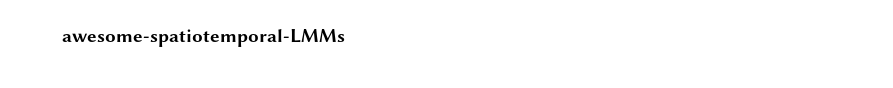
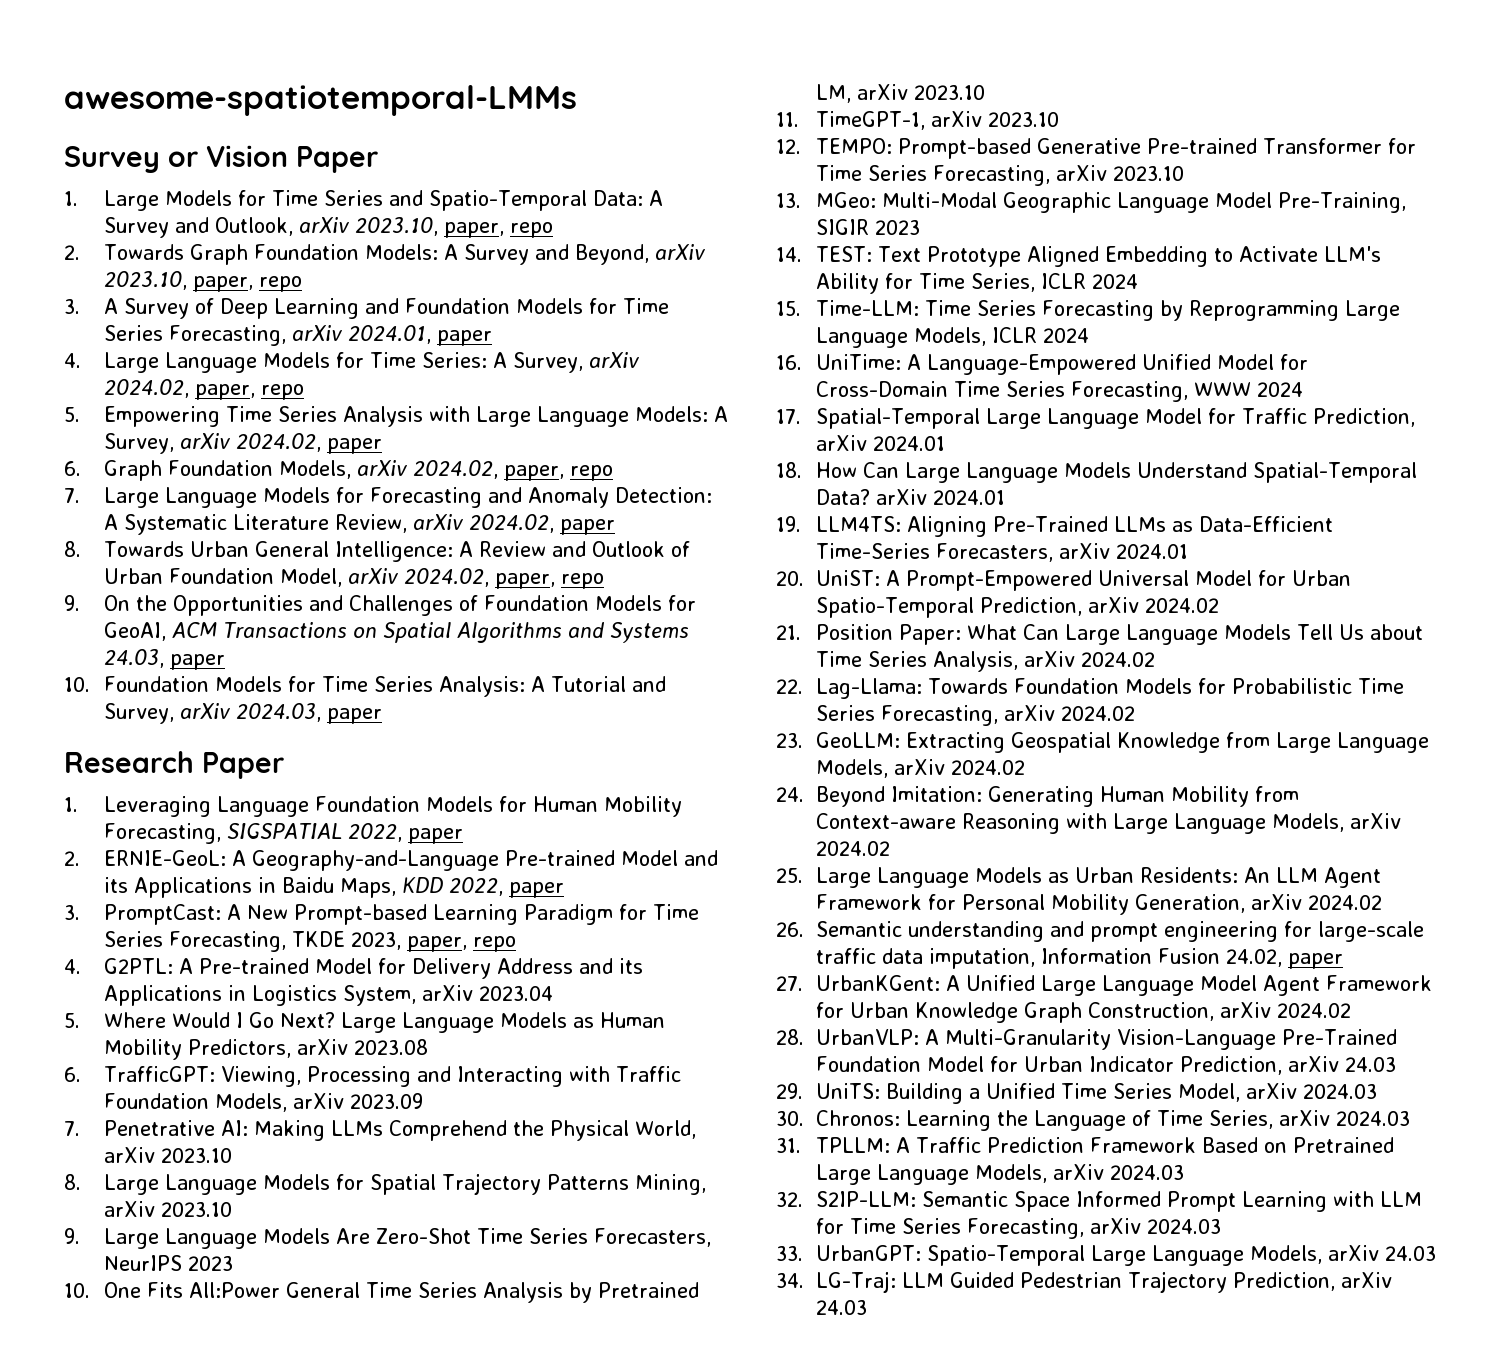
+ Survey or Vision Paper
+ 1. Large Models for Time Series and Spatio-Temporal Data: A Survey and Outlook, arXiv 2023.10, paper, repo
+ 2. Towards Graph Foundation Models: A Survey and Beyond, arXiv 2023.10, paper, repo
+ 3. A Survey of Deep Learning and Foundation Models for Time Series Forecasting, arXiv 2024.01, paper
+ 4. Large Language Models for Time Series: A Survey, arXiv 2024.02, paper, repo
+ 5. Empowering Time Series Analysis with Large Language Models: A Survey, arXiv 2024.02, paper
+ 6. Graph Foundation Models, arXiv 2024.02, paper, repo
+ 7. Large Language Models for Forecasting and Anomaly Detection: A Systematic Literature Review, arXiv 2024.02, paper
+ 8. Towards Urban General Intelligence: A Review and Outlook of Urban Foundation Model, arXiv 2024.02, paper, repo
+ 9. On the Opportunities and Challenges of Foundation Models for GeoAI, ACM Transactions on Spatial Algorithms and Systems 24.03, paper
+ 10. Foundation Models for Time Series Analysis: A Tutorial and Survey, arXiv 2024.03, paper
+ Research Paper
+ 1. Leveraging Language Foundation Models for Human Mobility Forecasting, SIGSPATIAL 2022, paper
+ 2. ERNIE-GeoL: A Geography-and-Language Pre-trained Model and its Applications in Baidu Maps, KDD 2022, paper
+ 3. PromptCast: A New Prompt-based Learning Paradigm for Time Series Forecasting, TKDE 2023, paper, repo
+ 4. G2PTL: A Pre-trained Model for Delivery Address and its Applications in Logistics System, arXiv 2023.04
+ 5. Where Would I Go Next? Large Language Models as Human Mobility Predictors, arXiv 2023.08
+ 6. TrafficGPT: Viewing, Processing and Interacting with Traffic Foundation Models, arXiv 2023.09
+ 7. Penetrative AI: Making LLMs Comprehend the Physical World, arXiv 2023.10
+ 8. Large Language Models for Spatial Trajectory Patterns Mining, arXiv 2023.10
+ 9. Large Language Models Are Zero-Shot Time Series Forecasters, NeurIPS 2023
+ 10. One Fits All:Power General Time Series Analysis by Pretrained LM, arXiv 2023.10
+ 11. TimeGPT-1, arXiv 2023.10
+ 12. TEMPO: Prompt-based Generative Pre-trained Transformer for Time Series Forecasting, arXiv 2023.10
+ 13. MGeo: Multi-Modal Geographic Language Model Pre-Training, SIGIR 2023
+ 14. TEST: Text Prototype Aligned Embedding to Activate LLM's Ability for Time Series, ICLR 2024
+ 15. Time-LLM: Time Series Forecasting by Reprogramming Large Language Models, ICLR 2024
+ 16. UniTime: A Language-Empowered Unified Model for Cross-Domain Time Series Forecasting, WWW 2024
+ 17. Spatial-Temporal Large Language Model for Traffic Prediction, arXiv 2024.01
+ 18. How Can Large Language Models Understand Spatial-Temporal Data? arXiv 2024.01
+ 19. LLM4TS: Aligning Pre-Trained LLMs as Data-Efficient Time-Series Forecasters, arXiv 2024.01
+ 20. UniST: A Prompt-Empowered Universal Model for Urban Spatio-Temporal Prediction, arXiv 2024.02
+ 21. Position Paper: What Can Large Language Models Tell Us about Time Series Analysis, arXiv 2024.02
+ 22. Lag-Llama: Towards Foundation Models for Probabilistic Time Series Forecasting, arXiv 2024.02
+ 23. GeoLLM: Extracting Geospatial Knowledge from Large Language Models, arXiv 2024.02
+ 24. Beyond Imitation: Generating Human Mobility from Context-aware Reasoning with Large Language Models, arXiv 2024.02
+ 25. Large Language Models as Urban Residents: An LLM Agent Framework for Personal Mobility Generation, arXiv 2024.02
+ 26. Semantic understanding and prompt engineering for large-scale traffic data imputation, Information Fusion 24.02, paper
+ 27. UrbanKGent: A Unified Large Language Model Agent Framework for Urban Knowledge Graph Construction, arXiv 2024.02
+ 28. UrbanVLP: A Multi-Granularity Vision-Language Pre-Trained Foundation Model for Urban Indicator Prediction, arXiv 24.03
+ 29. UniTS: Building a Unified Time Series Model, arXiv 2024.03
+ 30. Chronos: Learning the Language of Time Series, arXiv 2024.03
+ 31. TPLLM: A Traffic Prediction Framework Based on Pretrained Large Language Models, arXiv 2024.03
+ 32. S2IP-LLM: Semantic Space Informed Prompt Learning with LLM for Time Series Forecasting, arXiv 2024.03
+ 33. UrbanGPT: Spatio-Temporal Large Language Models, arXiv 24.03
+ 34. LG-Traj: LLM Guided Pedestrian Trajectory Prediction, arXiv 24.03

